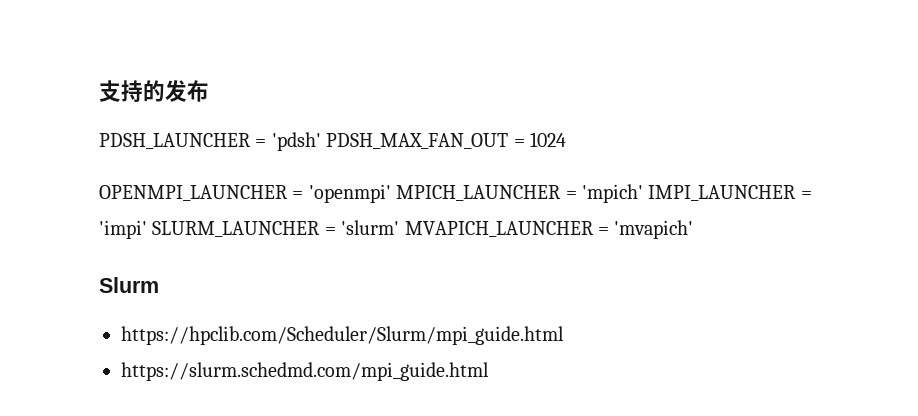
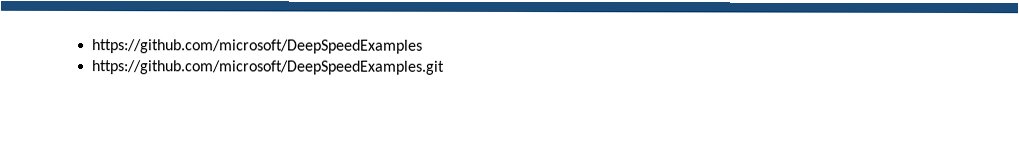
- 支持的发布
- PDSH_LAUNCHER = 'pdsh' PDSH_MAX_FAN_OUT = 1024
- OPENMPI_LAUNCHER = 'openmpi' MPICH_LAUNCHER = 'mpich' IMPI_LAUNCHER = 'impi' SLURM_LAUNCHER = 'slurm' MVAPICH_LAUNCHER = 'mvapich'
- Slurm
- https://hpclib.com/Scheduler/Slurm/mpi_guide.html
- https://slurm.schedmd.com/mpi_guide.html
+ https://github.com/microsoft/DeepSpeedExamples
+ https://github.com/microsoft/DeepSpeedExamples.git

